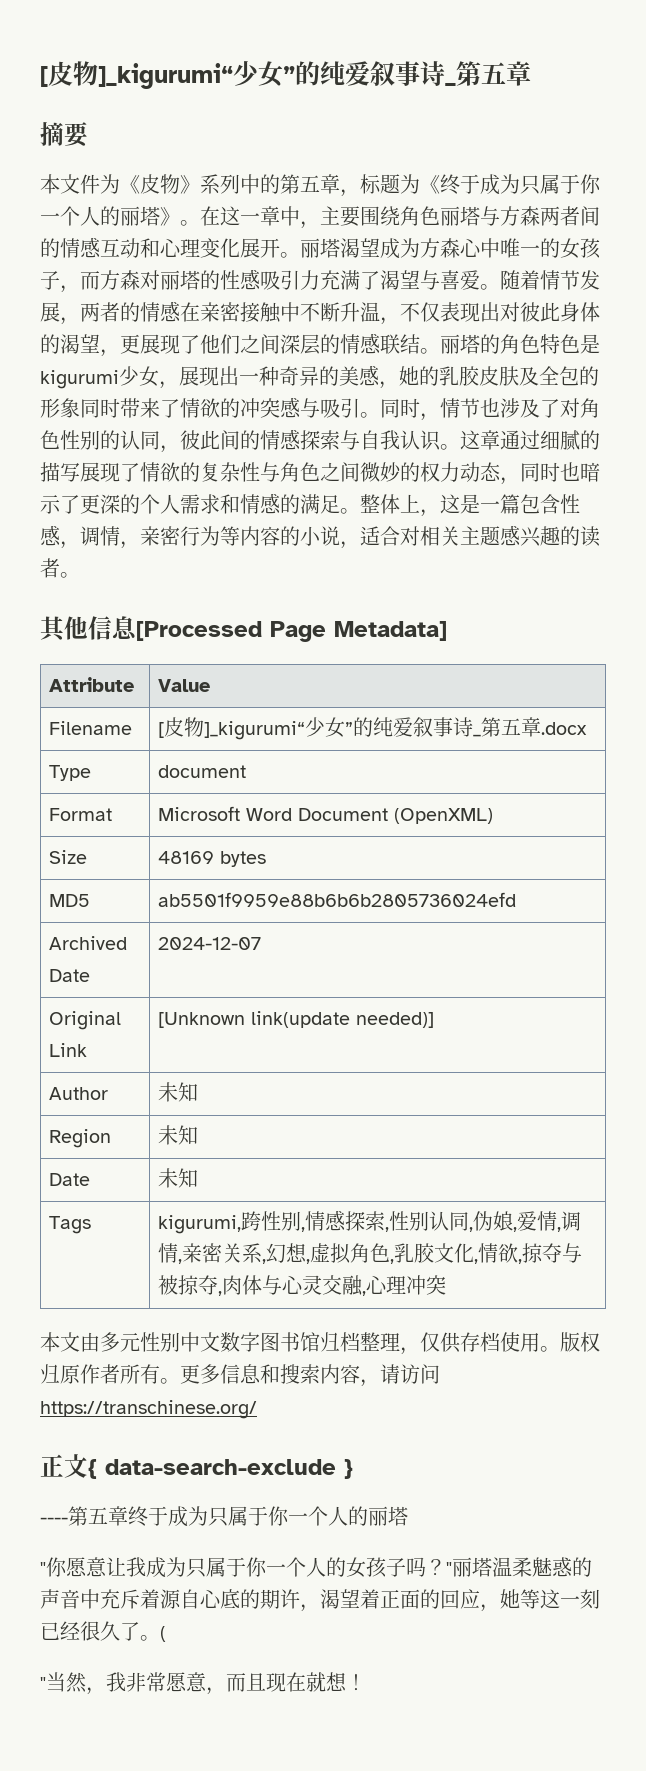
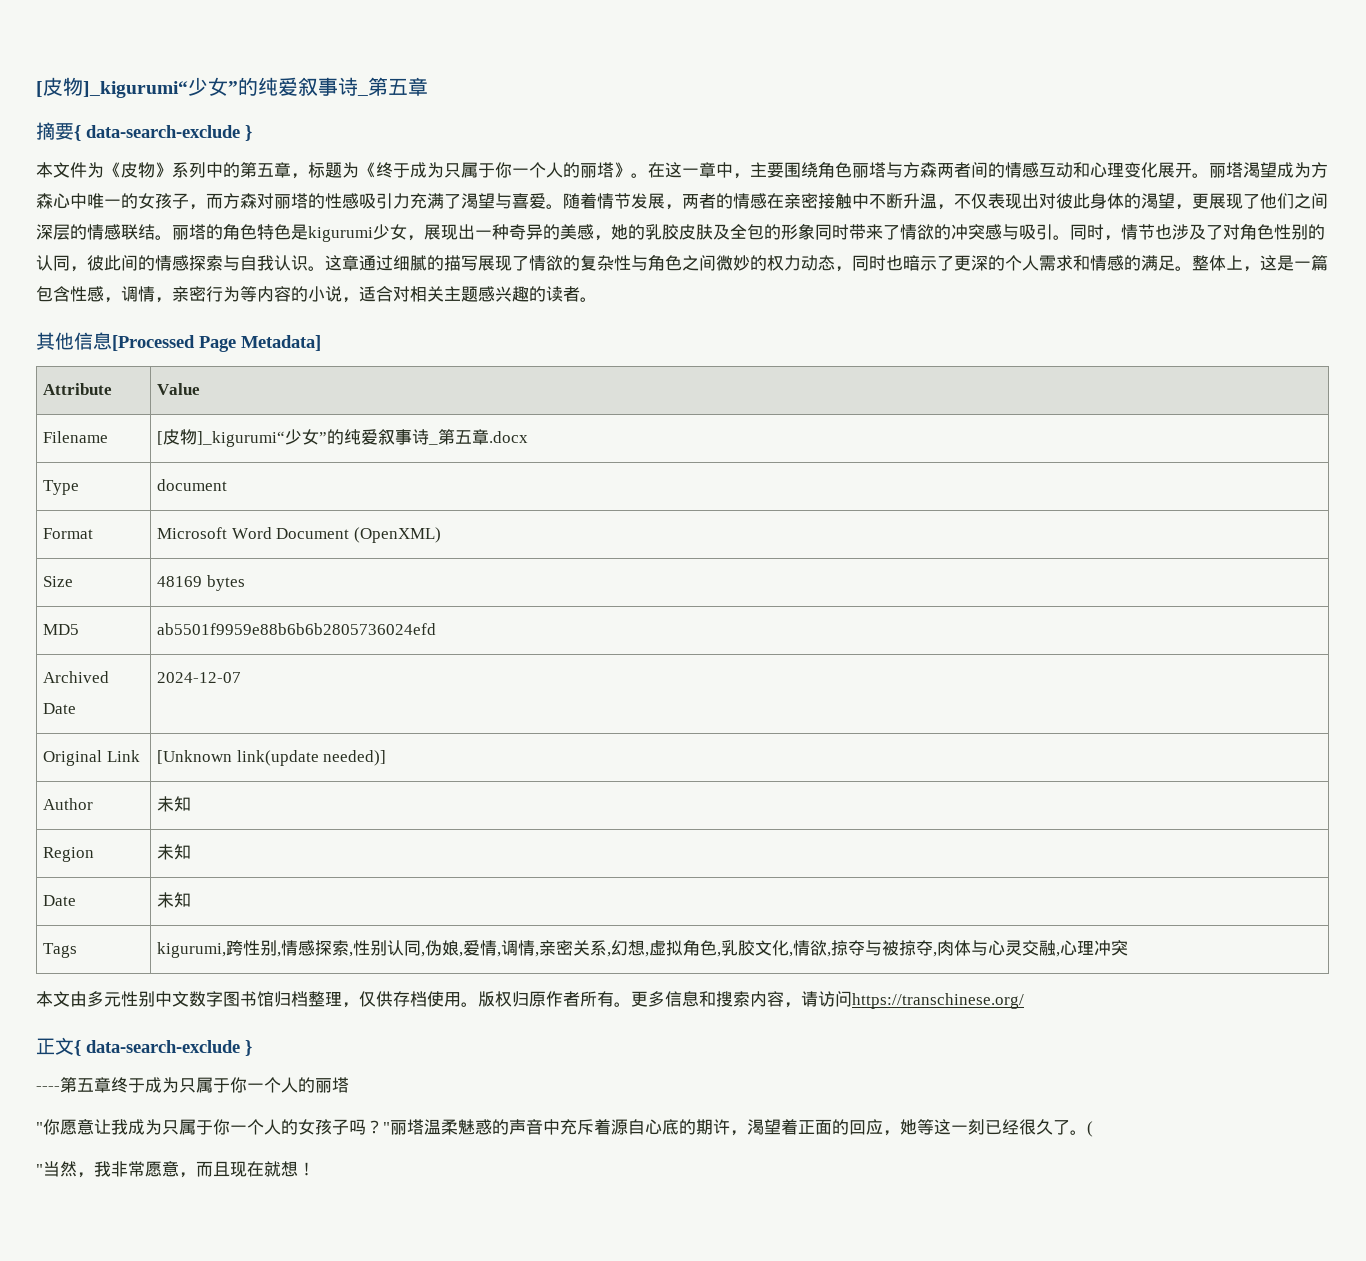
- 摘要
+ 摘要{ data-search-exclude }

